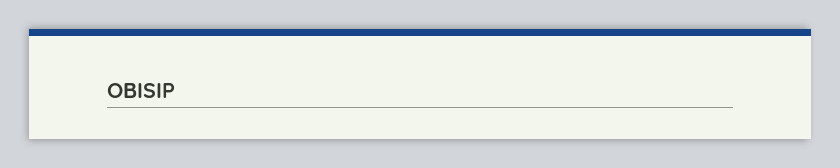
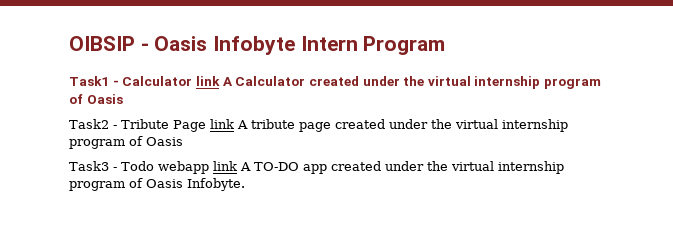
- OBISIP
+ OIBSIP - Oasis Infobyte Intern Program
+ Task1 - Calculator link A Calculator created under the virtual internship program of Oasis
+ Task2 - Tribute Page link A tribute page created under the virtual internship program of Oasis
+ Task3 - Todo webapp link A TO-DO app created under the virtual internship program of Oasis Infobyte.

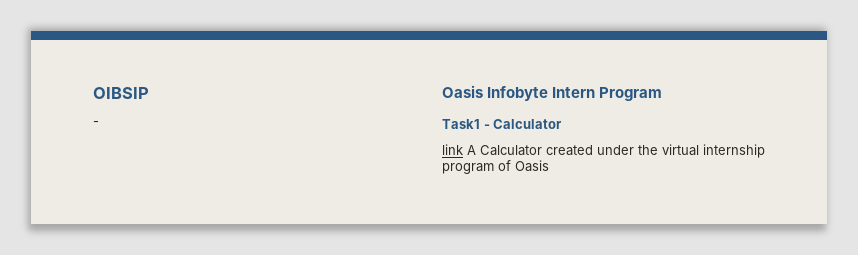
- OIBSIP - Oasis Infobyte Intern Program
+ OIBSIP
+ -
+ Oasis Infobyte Intern Program
- Task1 - Calculator link A Calculator created under the virtual internship program of Oasis
+ Task1 - Calculator
+ link A Calculator created under the virtual internship program of Oasis
- Task2 - Tribute Page link A tribute page created under the virtual internship program of Oasis
- Task3 - Todo webapp link A TO-DO app created under the virtual internship program of Oasis Infobyte.

